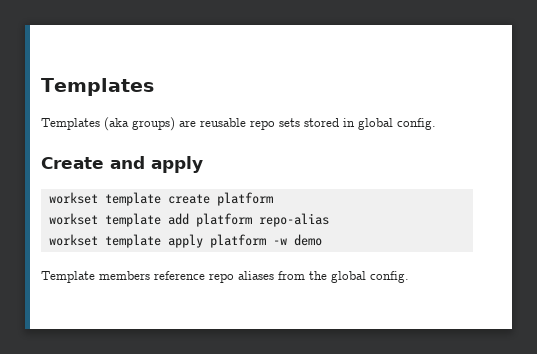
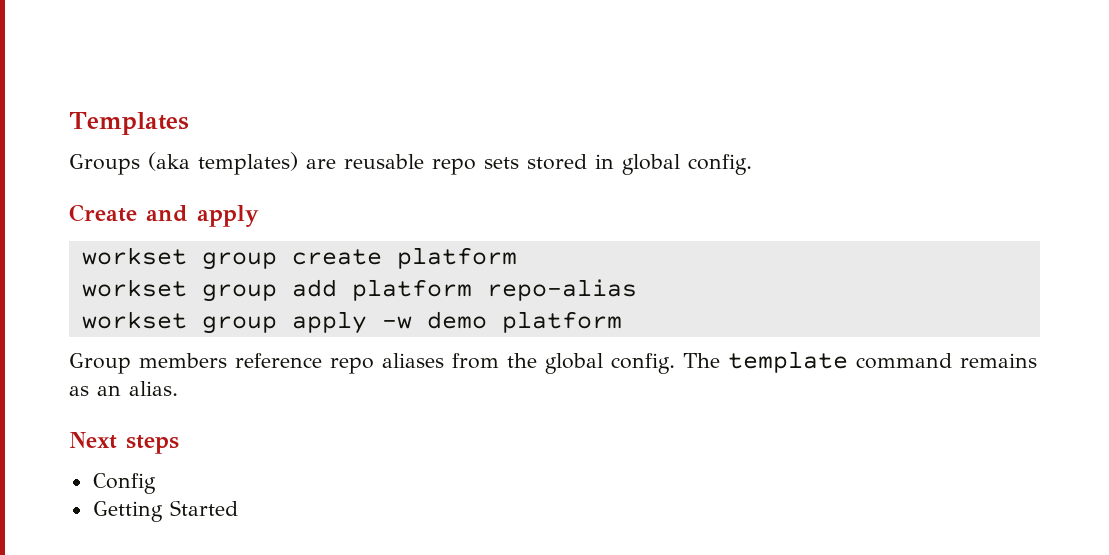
- Templates (aka groups) are reusable repo sets stored in global config.
+ Groups (aka templates) are reusable repo sets stored in global config.
- workset template create platform
+ workset group create platform
- workset template add platform repo-alias
+ workset group add platform repo-alias
- workset template apply platform -w demo
- Template members reference repo aliases from the global config.
+ workset group apply -w demo platform
+ Group members reference repo aliases from the global config.
+ The template command remains as an alias.
+ Next steps
+ Config
+ Getting Started

